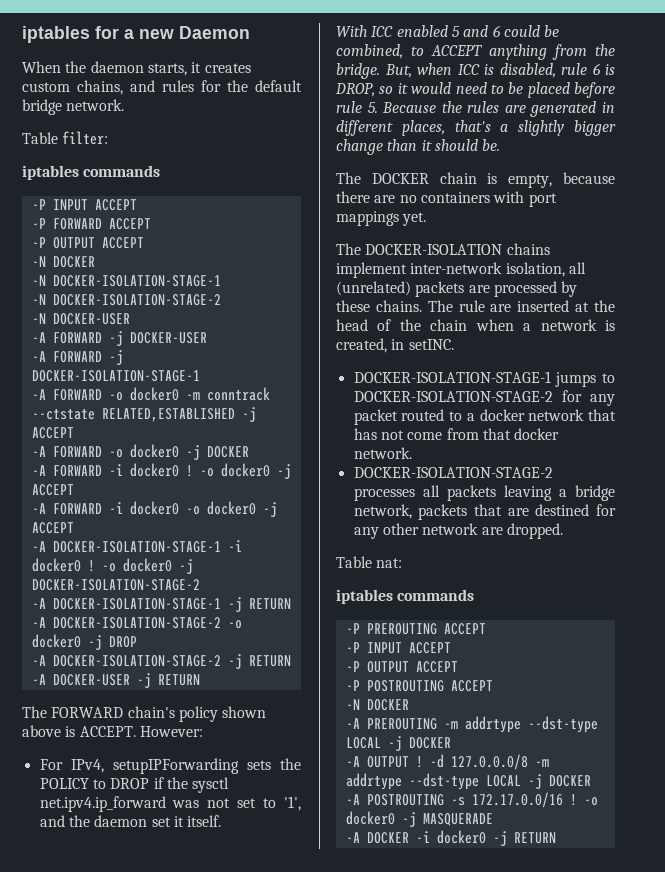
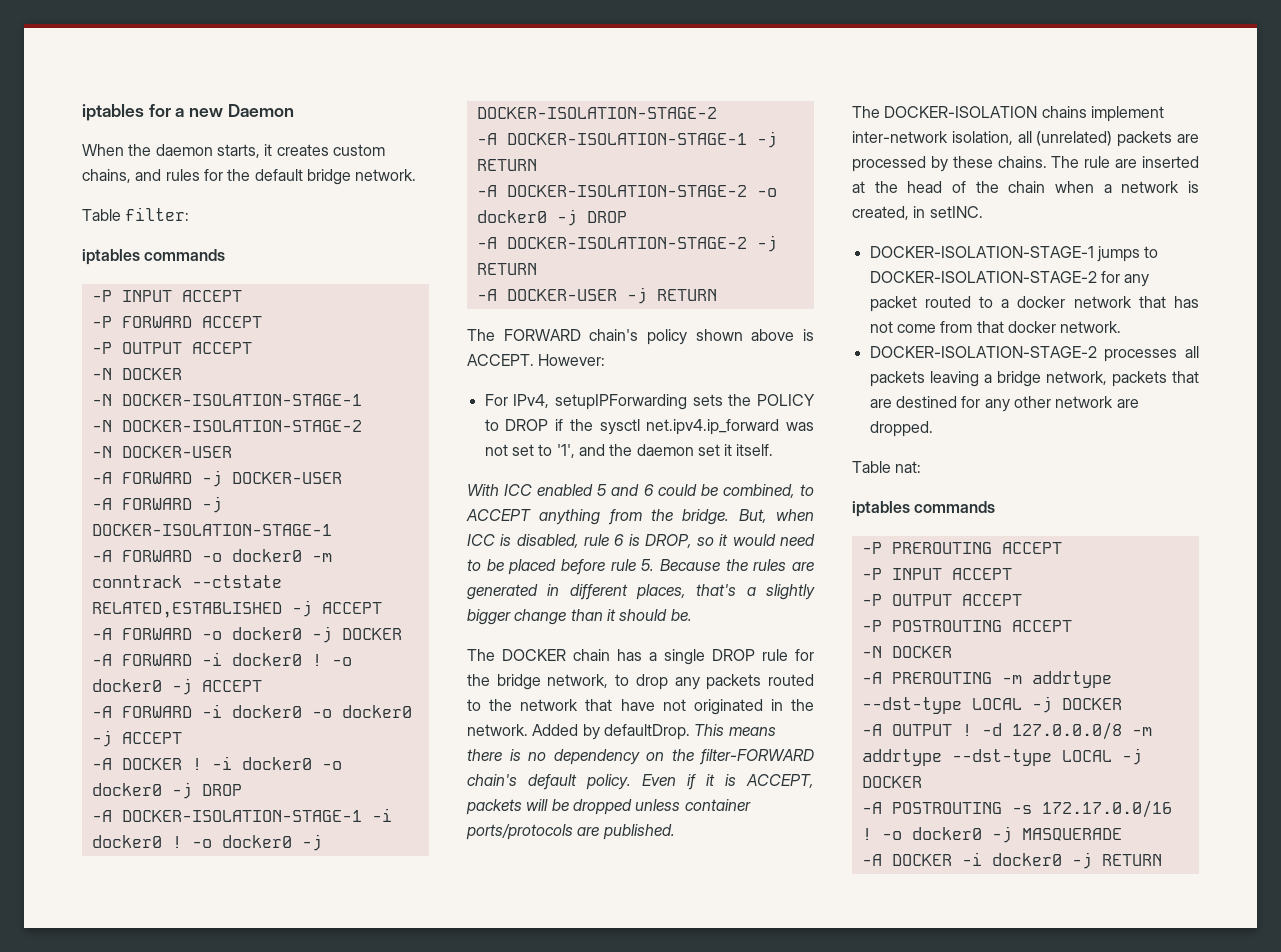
+ -A DOCKER ! -i docker0 -o docker0 -j DROP
- The DOCKER chain is empty, because there are no containers with port mappings yet.
+ The DOCKER chain has a single DROP rule for the bridge network, to drop any packets routed to the network that have not originated in the network. Added by defaultDrop. This means there is no dependency on the filter-FORWARD chain's default policy. Even if it is ACCEPT, packets will be dropped unless container ports/protocols are published.

